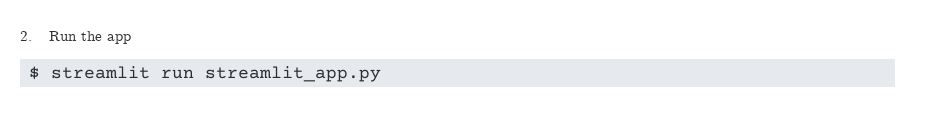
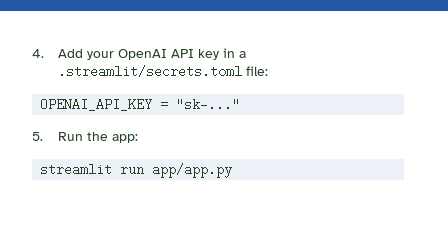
- 2. Run the app
- $ streamlit run streamlit_app.py
+ 4. Add your OpenAI API key in a .streamlit/secrets.toml file:
+ OPENAI_API_KEY = "sk-..."
+ 5. Run the app:
+ streamlit run app/app.py

